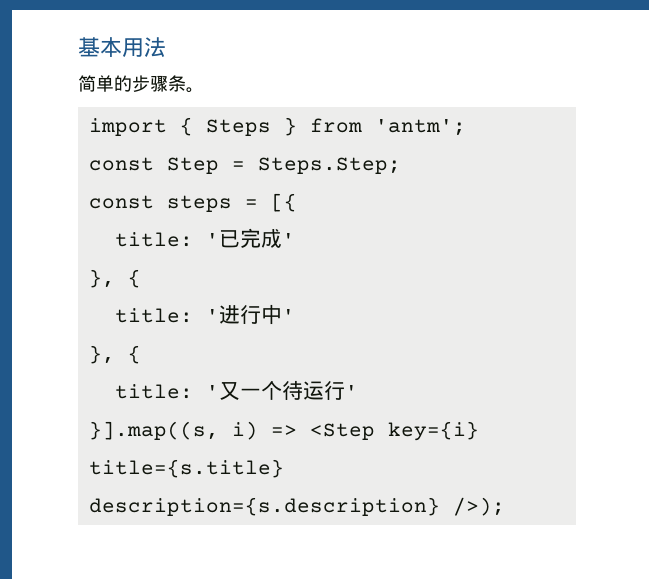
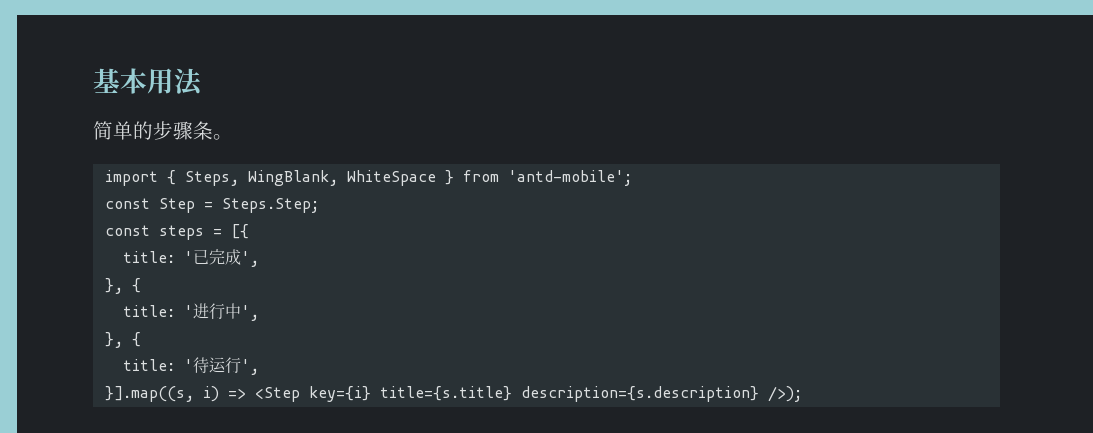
- import { Steps } from 'antm';
+ import { Steps, WingBlank, WhiteSpace } from 'antd-mobile';
- title: '已完成'
+ title: '已完成',
- title: '进行中'
+ title: '进行中',
  }, {
- title: '又一个待运行'
+ title: '待运行',

